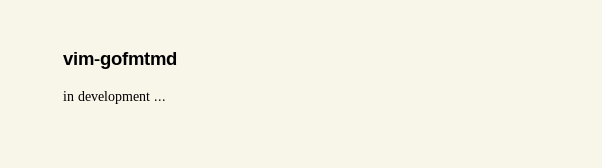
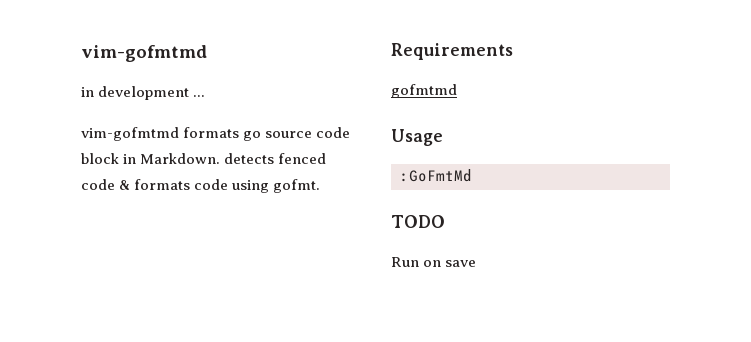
+ vim-gofmtmd formats go source code block in Markdown. detects fenced code & formats code using gofmt.
+ Requirements
+ gofmtmd
+ Usage
+ :GoFmtMd
+ TODO
+ Run on save

